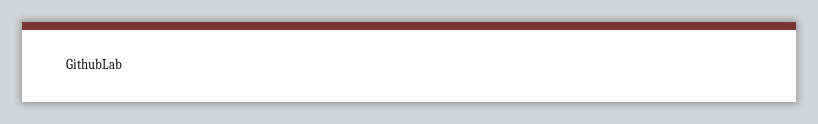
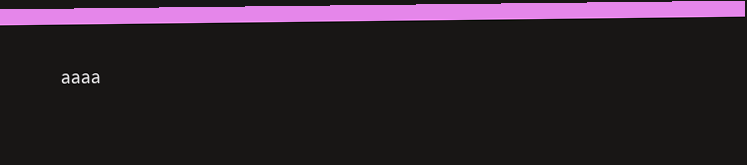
- GithubLab
+ aaaa

